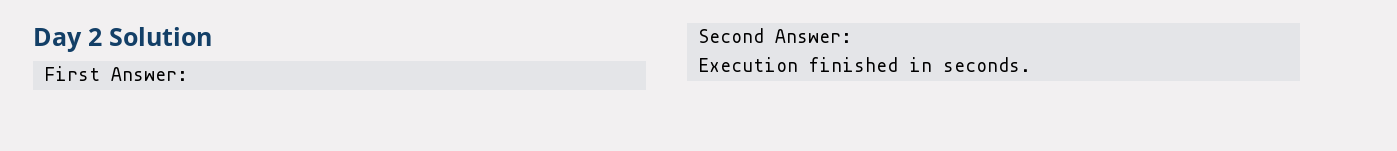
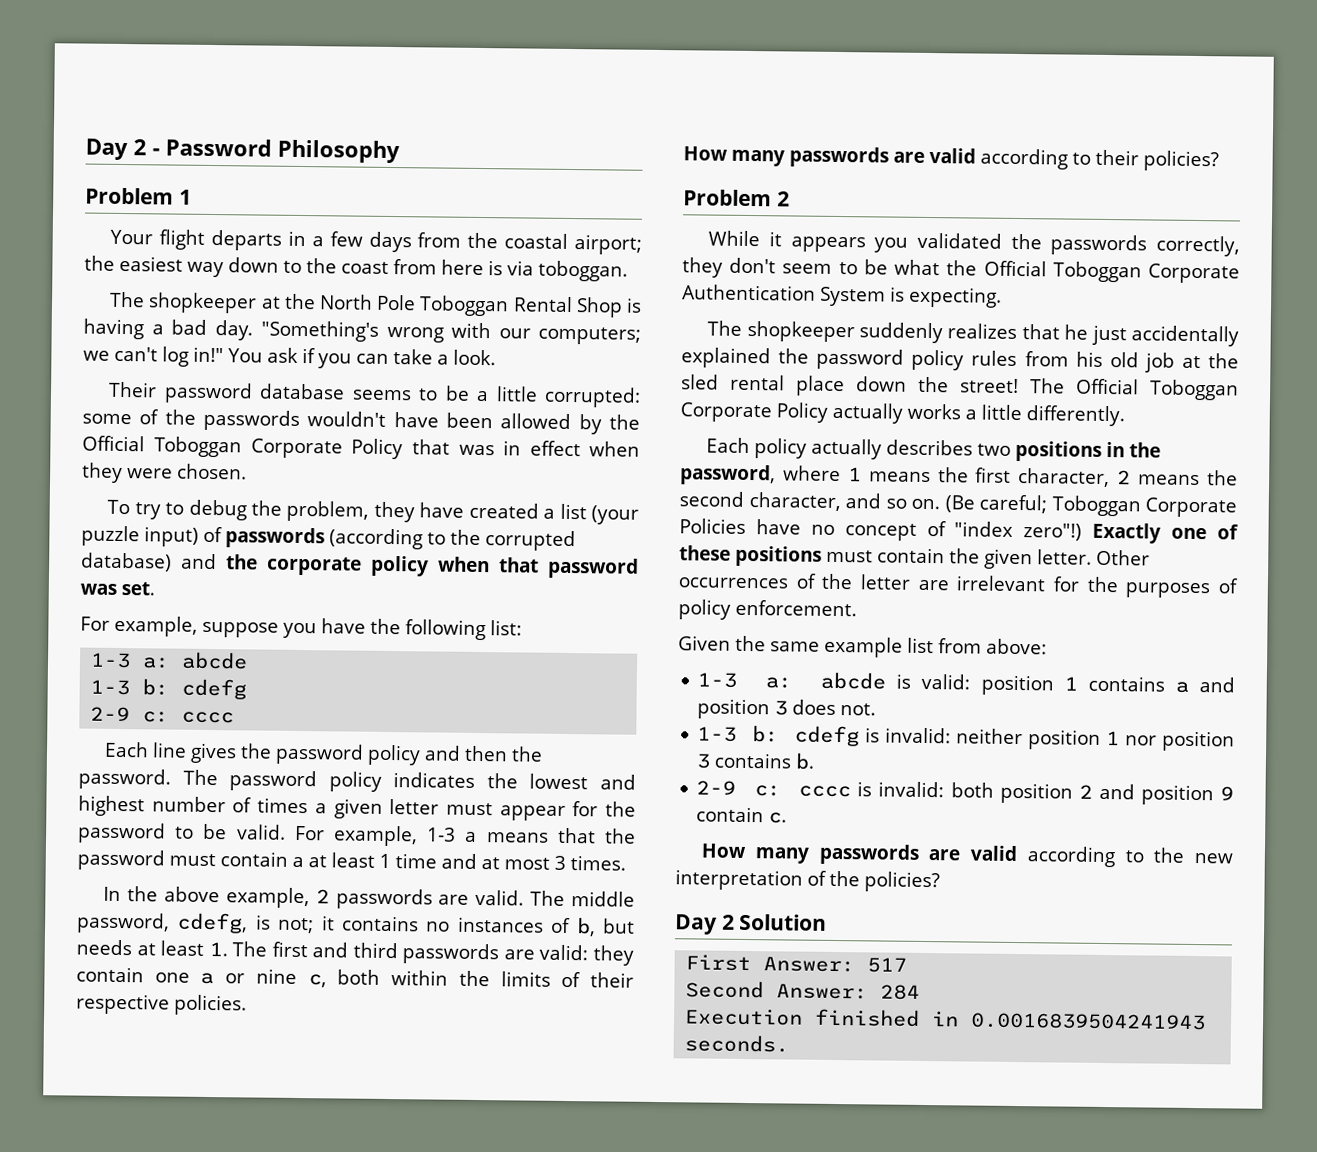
+ Day 2 - Password Philosophy
+ Problem 1
+ Your flight departs in a few days from the coastal airport; the easiest way down to the coast from here is via toboggan.
+ The shopkeeper at the North Pole Toboggan Rental Shop is having a bad day. "Something's wrong with our computers; we can't log in!" You ask if you can take a look.
+ Their password database seems to be a little corrupted: some of the passwords wouldn't have been allowed by the Official Toboggan Corporate Policy that was in effect when they were chosen.
+ To try to debug the problem, they have created a list (your puzzle input) of passwords (according to the corrupted database) and the corporate policy when that password was set.
+ For example, suppose you have the following list:
+ 1-3 a: abcde
+ 1-3 b: cdefg
+ 2-9 c: cccc
+ Each line gives the password policy and then the password. The password policy indicates the lowest and highest number of times a given letter must appear for the password to be valid. For example, 1-3 a means that the password must contain a at least 1 time and at most 3 times.
+ In the above example, 2 passwords are valid. The middle password, cdefg, is not; it contains no instances of b, but needs at least 1. The first and third passwords are valid: they contain one a or nine c, both within the limits of their respective policies.
+ How many passwords are valid according to their policies?
+ Problem 2
+ While it appears you validated the passwords correctly, they don't seem to be what the Official Toboggan Corporate Authentication System is expecting.
+ The shopkeeper suddenly realizes that he just accidentally explained the password policy rules from his old job at the sled rental place down the street! The Official Toboggan Corporate Policy actually works a little differently.
+ Each policy actually describes two positions in the password, where 1 means the first character, 2 means the second character, and so on. (Be careful; Toboggan Corporate Policies have no concept of "index zero"!) Exactly one of these positions must contain the given letter. Other occurrences of the letter are irrelevant for the purposes of policy enforcement.
+ Given the same example list from above:
+ 1-3 a: abcde is valid: position 1 contains a and position 3 does not.
+ 1-3 b: cdefg is invalid: neither position 1 nor position 3 contains b.
+ 2-9 c: cccc is invalid: both position 2 and position 9 contain c.
+ How many passwords are valid according to the new interpretation of the policies?
- First Answer:
+ First Answer: 517
- Second Answer:
+ Second Answer: 284
- Execution finished in seconds.
+ Execution finished in 0.0016839504241943 seconds.

